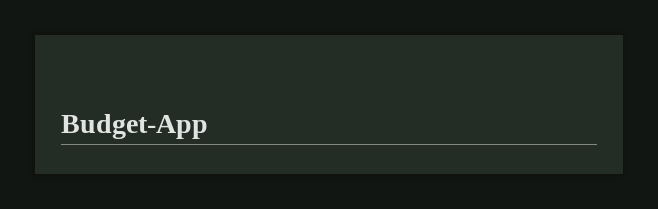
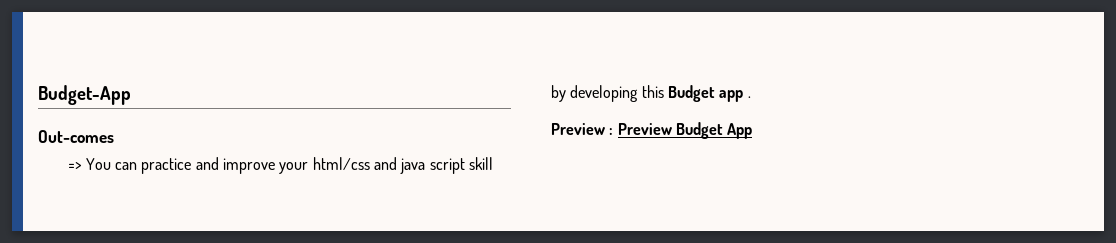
+ Out-comes
+ => You can practice and improve your html/css and java script skill by developing this Budget app .
+ Preview : Preview Budget App

